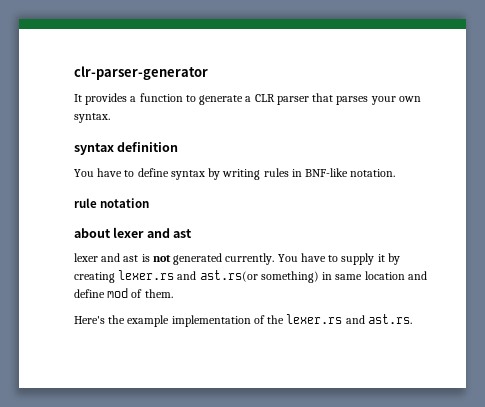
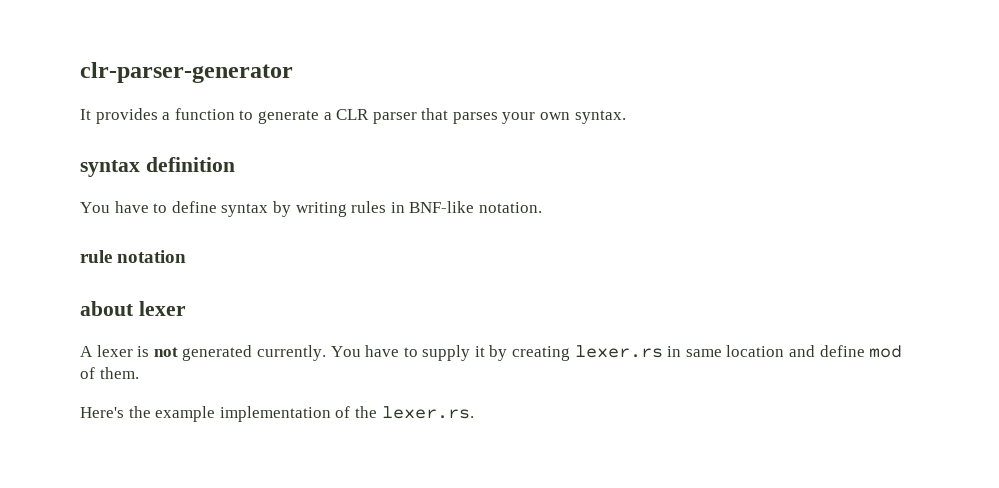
- about lexer and ast
- lexer and ast is not generated currently.
+ about lexer
+ A lexer is not generated currently.
- You have to supply it by creating lexer.rs and ast.rs(or something) in same location and define mod of them.
+ You have to supply it by creating lexer.rs in same location and define mod of them.
- Here's the example implementation of the lexer.rs and ast.rs.
+ Here's the example implementation of the lexer.rs.

